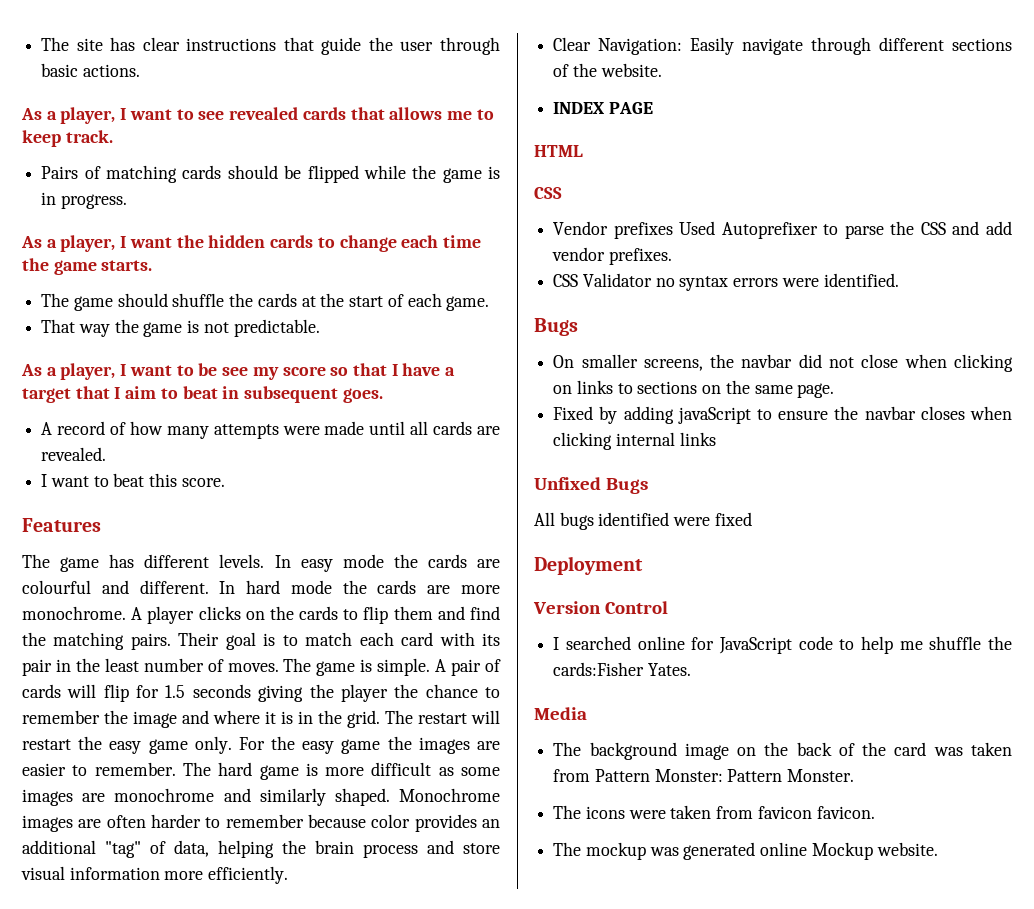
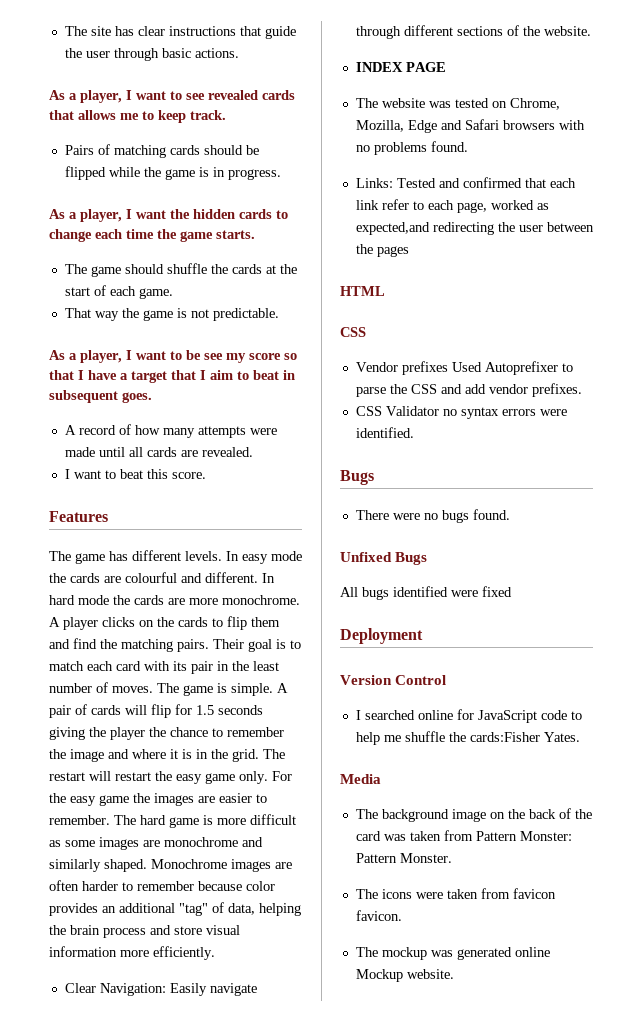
+ The website was tested on Chrome, Mozilla, Edge and Safari browsers with no problems found.
+ Links: Tested and confirmed that each link refer to each page, worked as expected,and redirecting the user between the pages
- On smaller screens, the navbar did not close when clicking on links to sections on the same page.
- Fixed by adding javaScript to ensure the navbar closes when clicking internal links
+ There were no bugs found.

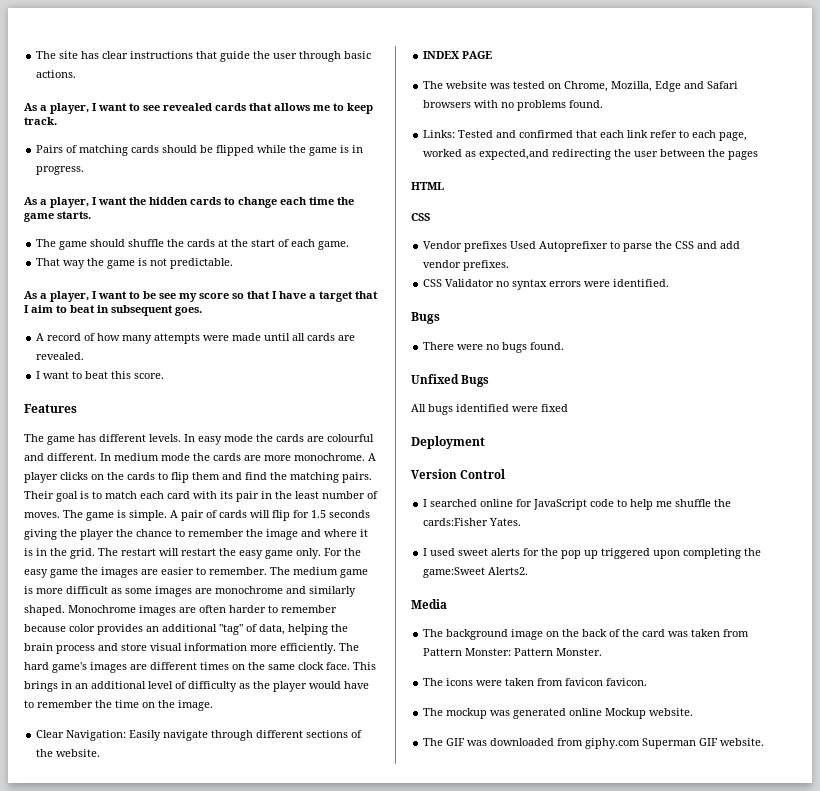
- In hard mode the cards are more monochrome.
+ In medium mode the cards are more monochrome.
- The hard game is more difficult as some images are monochrome and similarly shaped.
+ The medium game is more difficult as some images are monochrome and similarly shaped.
+ The hard game's images are different times on the same clock face. This brings in an additional level of difficulty as the player would have to remember the time on the image.
+ I used sweet alerts for the pop up triggered upon completing the game:Sweet Alerts2.
+ The GIF was downloaded from giphy.com Superman GIF website.

